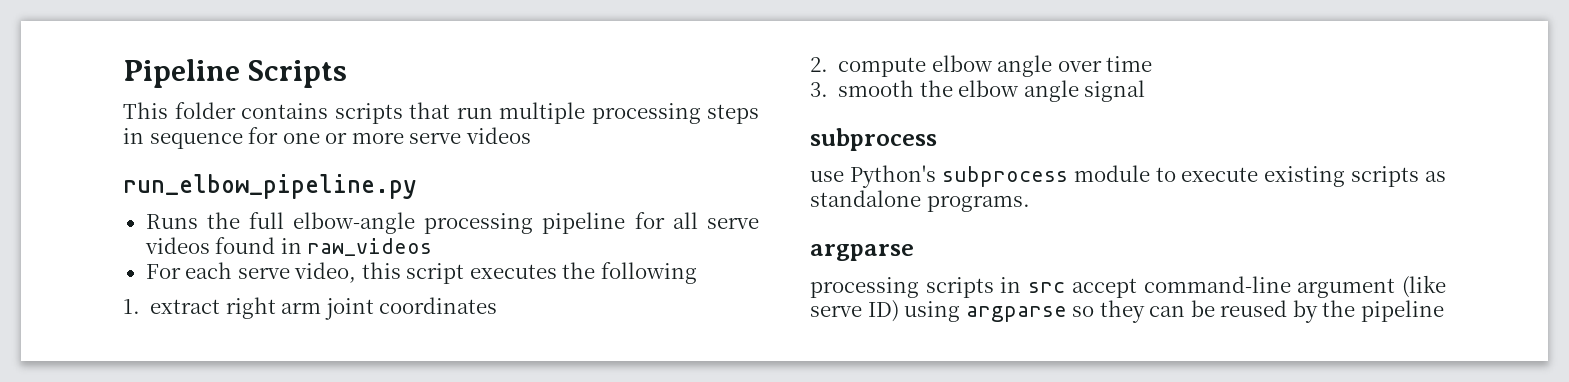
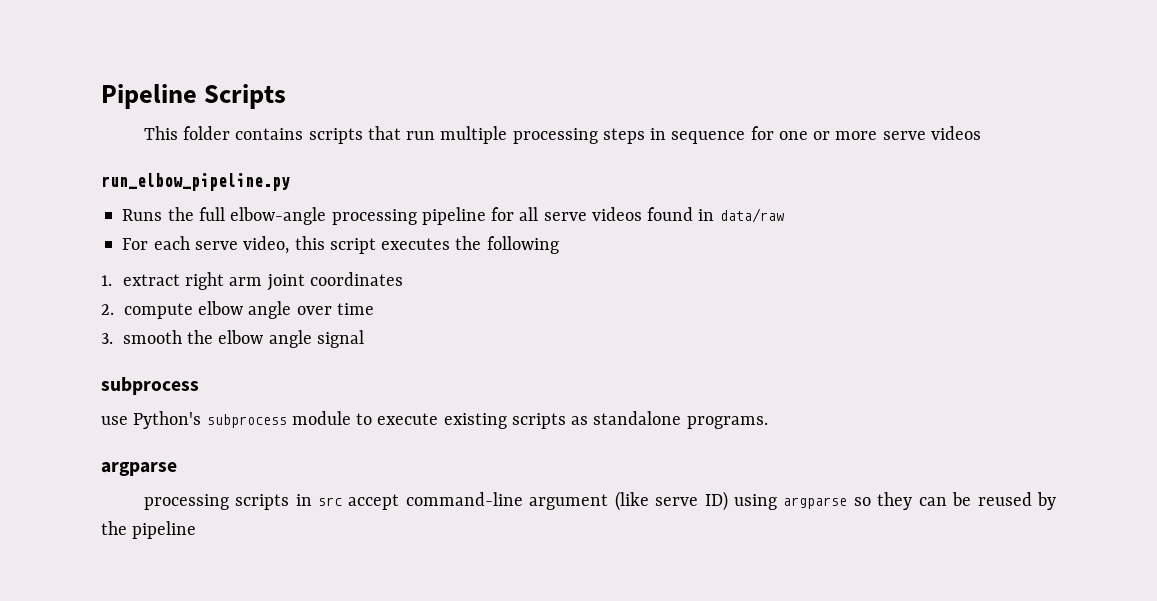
- Runs the full elbow-angle processing pipeline for all serve videos found in raw_videos
+ Runs the full elbow-angle processing pipeline for all serve videos found in data/raw

